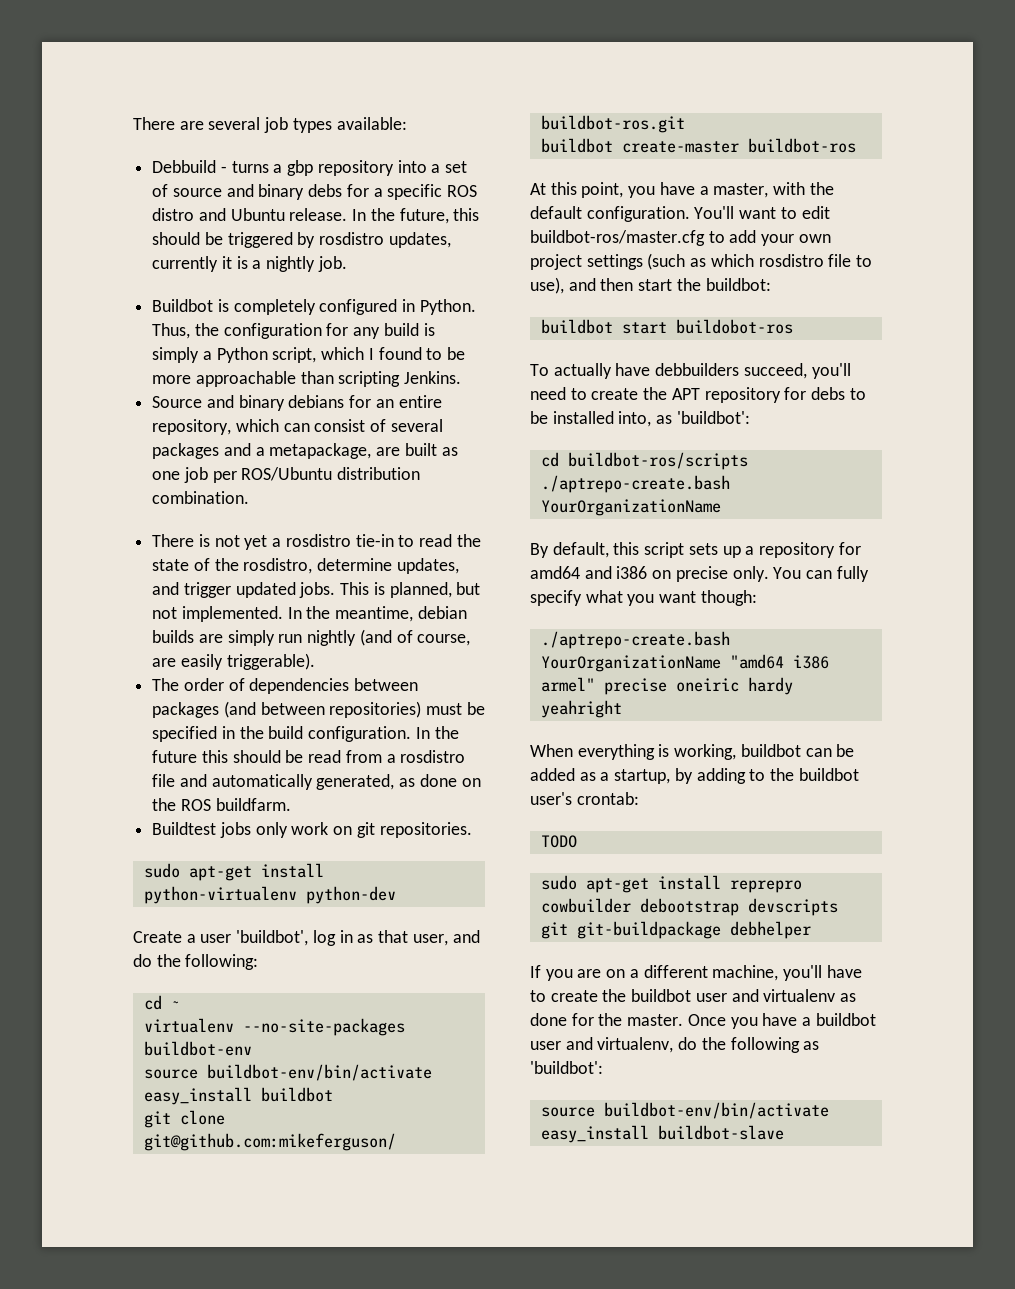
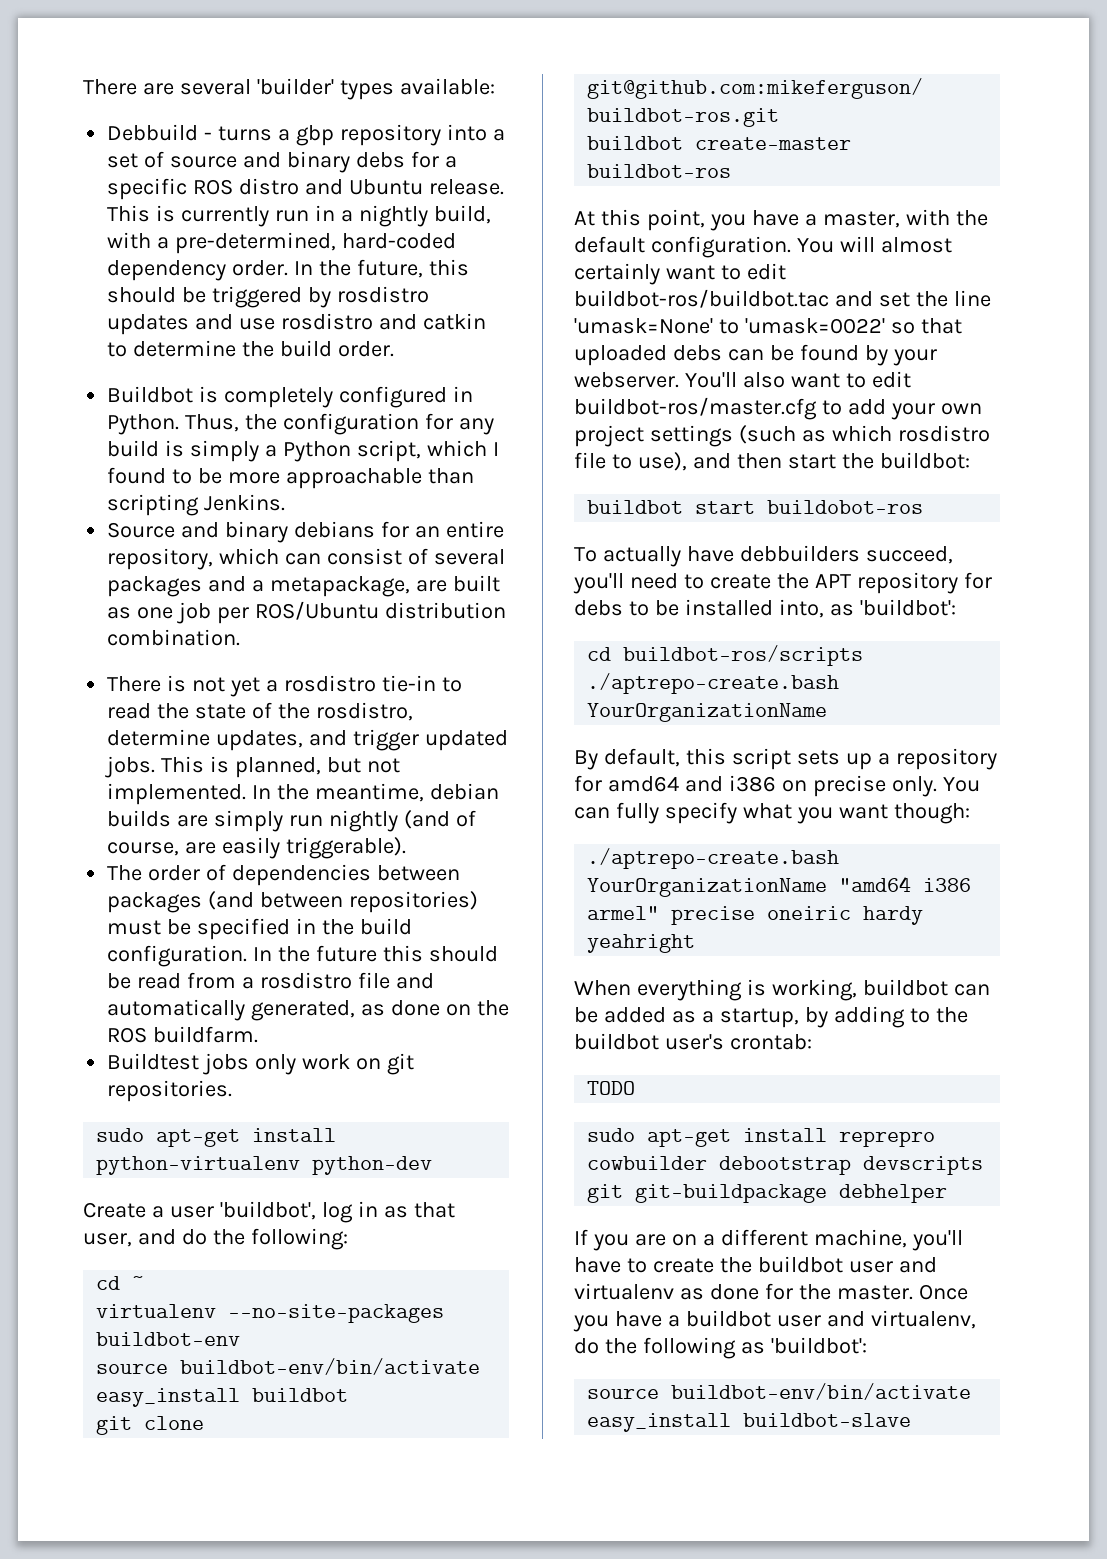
- There are several job types available:
+ There are several 'builder' types available:
+ This is currently run in a nightly build, with a pre-determined, hard-coded dependency order.
- In the future, this should be triggered by rosdistro updates, currently it is a nightly job.
+ In the future, this should be triggered by rosdistro updates and use rosdistro and catkin to determine the build order.
- You'll want to edit buildbot-ros/master.cfg to add your own project settings (such as which rosdistro file to use), and then start the buildbot:
+ You will almost certainly want to edit buildbot-ros/buildbot.tac and set the line 'umask=None' to 'umask=0022' so that uploaded debs can be found by your webserver. You'll also want to edit buildbot-ros/master.cfg to add your own project settings (such as which rosdistro file to use), and then start the buildbot:

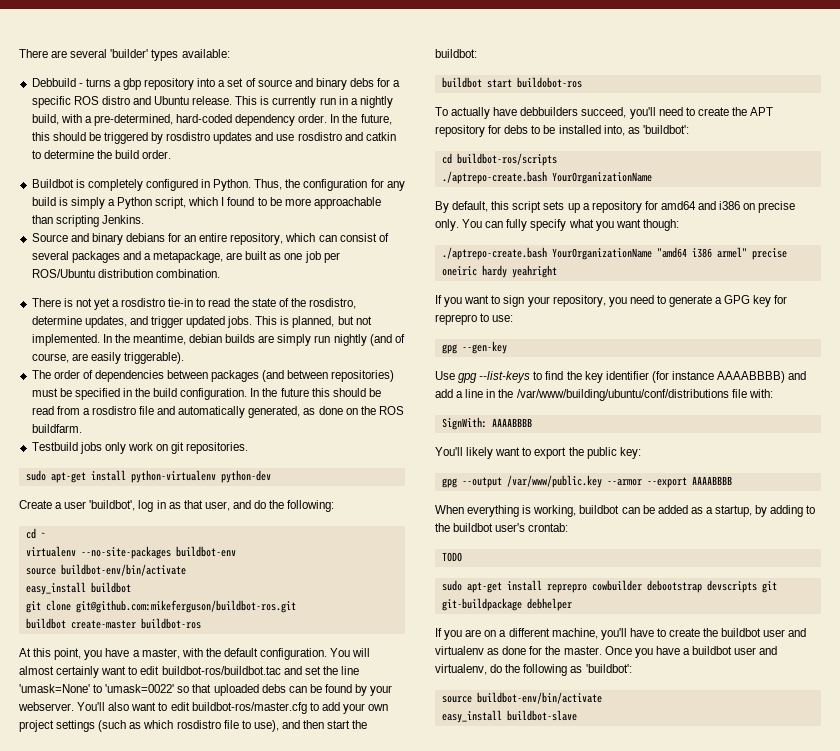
- Buildtest jobs only work on git repositories.
+ Testbuild jobs only work on git repositories.
+ If you want to sign your repository, you need to generate a GPG key for reprepro to use:
+ gpg --gen-key
+ Use gpg --list-keys to find the key identifier (for instance AAAABBBB) and add a line in the /var/www/building/ubuntu/conf/distributions file with:
+ SignWith: AAAABBBB
+ You'll likely want to export the public key:
+ gpg --output /var/www/public.key --armor --export AAAABBBB

